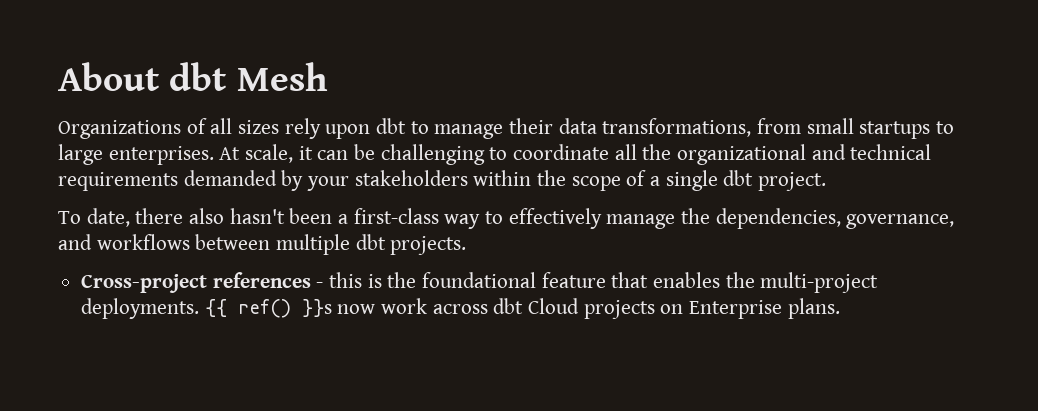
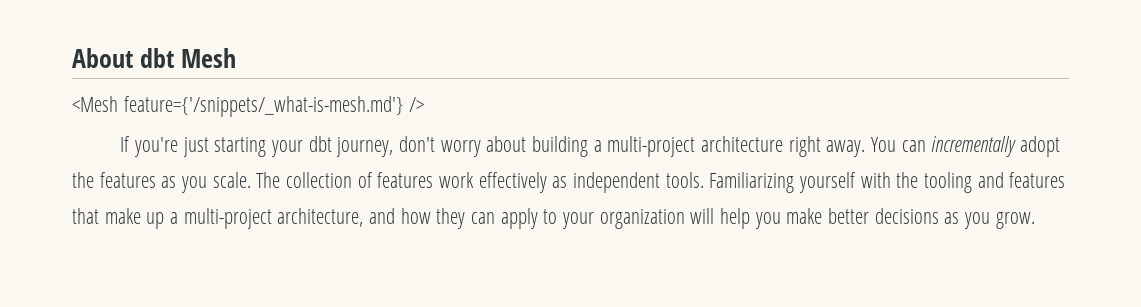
- Organizations of all sizes rely upon dbt to manage their data transformations, from small startups to large enterprises. At scale, it can be challenging to coordinate all the organizational and technical requirements demanded by your stakeholders within the scope of a single dbt project.
- To date, there also hasn't been a first-class way to effectively manage the dependencies, governance, and workflows between multiple dbt projects.
- Cross-project references - this is the foundational feature that enables the multi-project deployments. {{ ref() }}s now work across dbt Cloud projects on Enterprise plans.
+ <Mesh feature={'/snippets/_what-is-mesh.md'} />
+ If you're just starting your dbt journey, don't worry about building a multi-project architecture right away. You can incrementally adopt the features as you scale. The collection of features work effectively as independent tools. Familiarizing yourself with the tooling and features that make up a multi-project architecture, and how they can apply to your organization will help you make better decisions as you grow.

